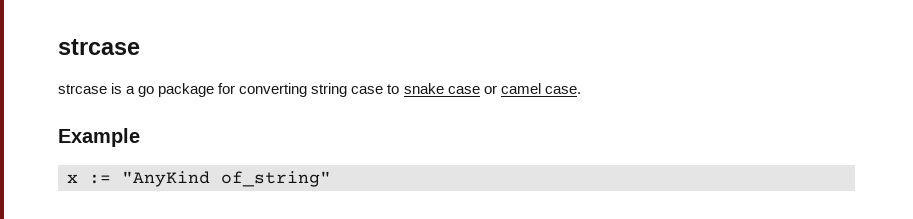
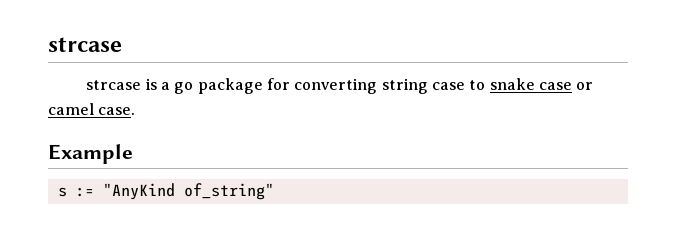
- x := "AnyKind of_string"
+ s := "AnyKind of_string"

